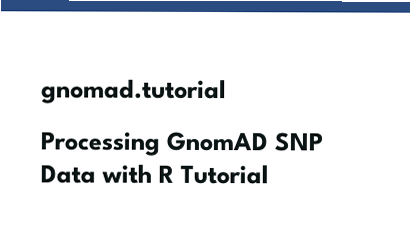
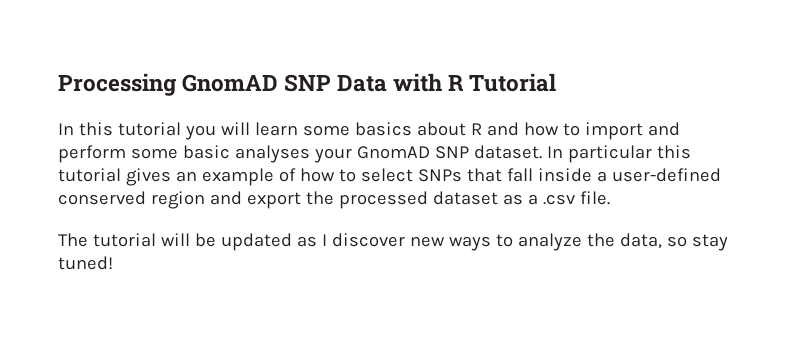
- gnomad.tutorial
+ In this tutorial you will learn some basics about R and how to import and perform some basic analyses your GnomAD SNP dataset. In particular this tutorial gives an example of how to select SNPs that fall inside a user-defined conserved region and export the processed dataset as a .csv file.
+ The tutorial will be updated as I discover new ways to analyze the data, so stay tuned!

